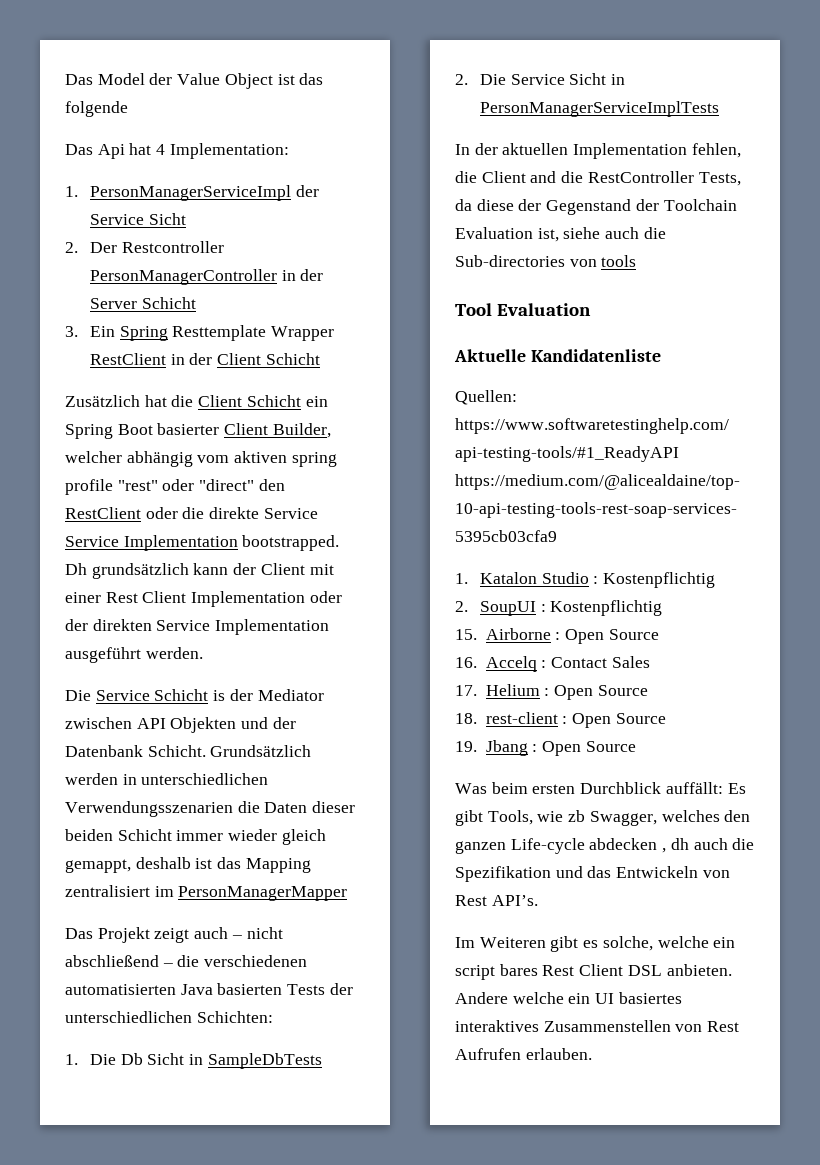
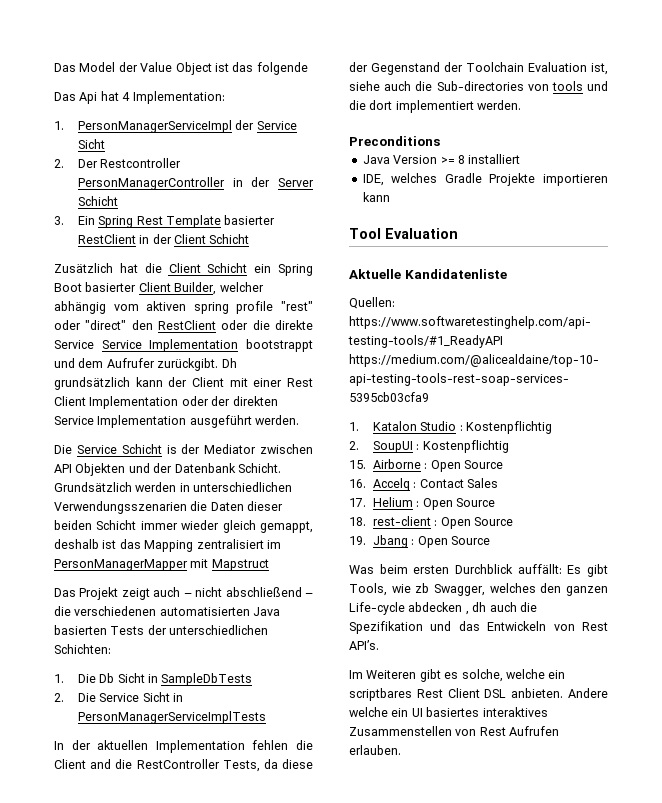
- 3. Ein Spring Resttemplate Wrapper RestClient in der Client Schicht
+ 3. Ein Spring Rest Template basierter RestClient in der Client Schicht
- Zusätzlich hat die Client Schicht ein Spring Boot basierter Client Builder, welcher abhängig vom aktiven spring profile "rest" oder "direct" den RestClient oder die direkte Service Service Implementation bootstrapped.
+ Zusätzlich hat die Client Schicht ein Spring Boot basierter Client Builder, welcher abhängig vom aktiven spring profile "rest" oder "direct" den RestClient oder die direkte Service Service Implementation bootstrappt und dem Aufrufer zurückgibt.
- Grundsätzlich werden in unterschiedlichen Verwendungsszenarien die Daten dieser beiden Schicht immer wieder gleich gemappt, deshalb ist das Mapping zentralisiert im PersonManagerMapper
+ Grundsätzlich werden in unterschiedlichen Verwendungsszenarien die Daten dieser beiden Schicht immer wieder gleich gemappt, deshalb ist das Mapping zentralisiert im PersonManagerMapper mit Mapstruct
- In der aktuellen Implementation fehlen, die Client and die RestController Tests, da diese der Gegenstand der Toolchain Evaluation ist, siehe auch die Sub-directories von tools
+ In der aktuellen Implementation fehlen die Client and die RestController Tests, da diese der Gegenstand der Toolchain Evaluation ist, siehe auch die Sub-directories von tools und die dort implementiert werden.
+ Preconditions
+ Java Version >= 8 installiert
+ IDE, welches Gradle Projekte importieren kann
- Im Weiteren gibt es solche, welche ein script bares Rest Client DSL anbieten.
+ Im Weiteren gibt es solche, welche ein scriptbares Rest Client DSL anbieten.

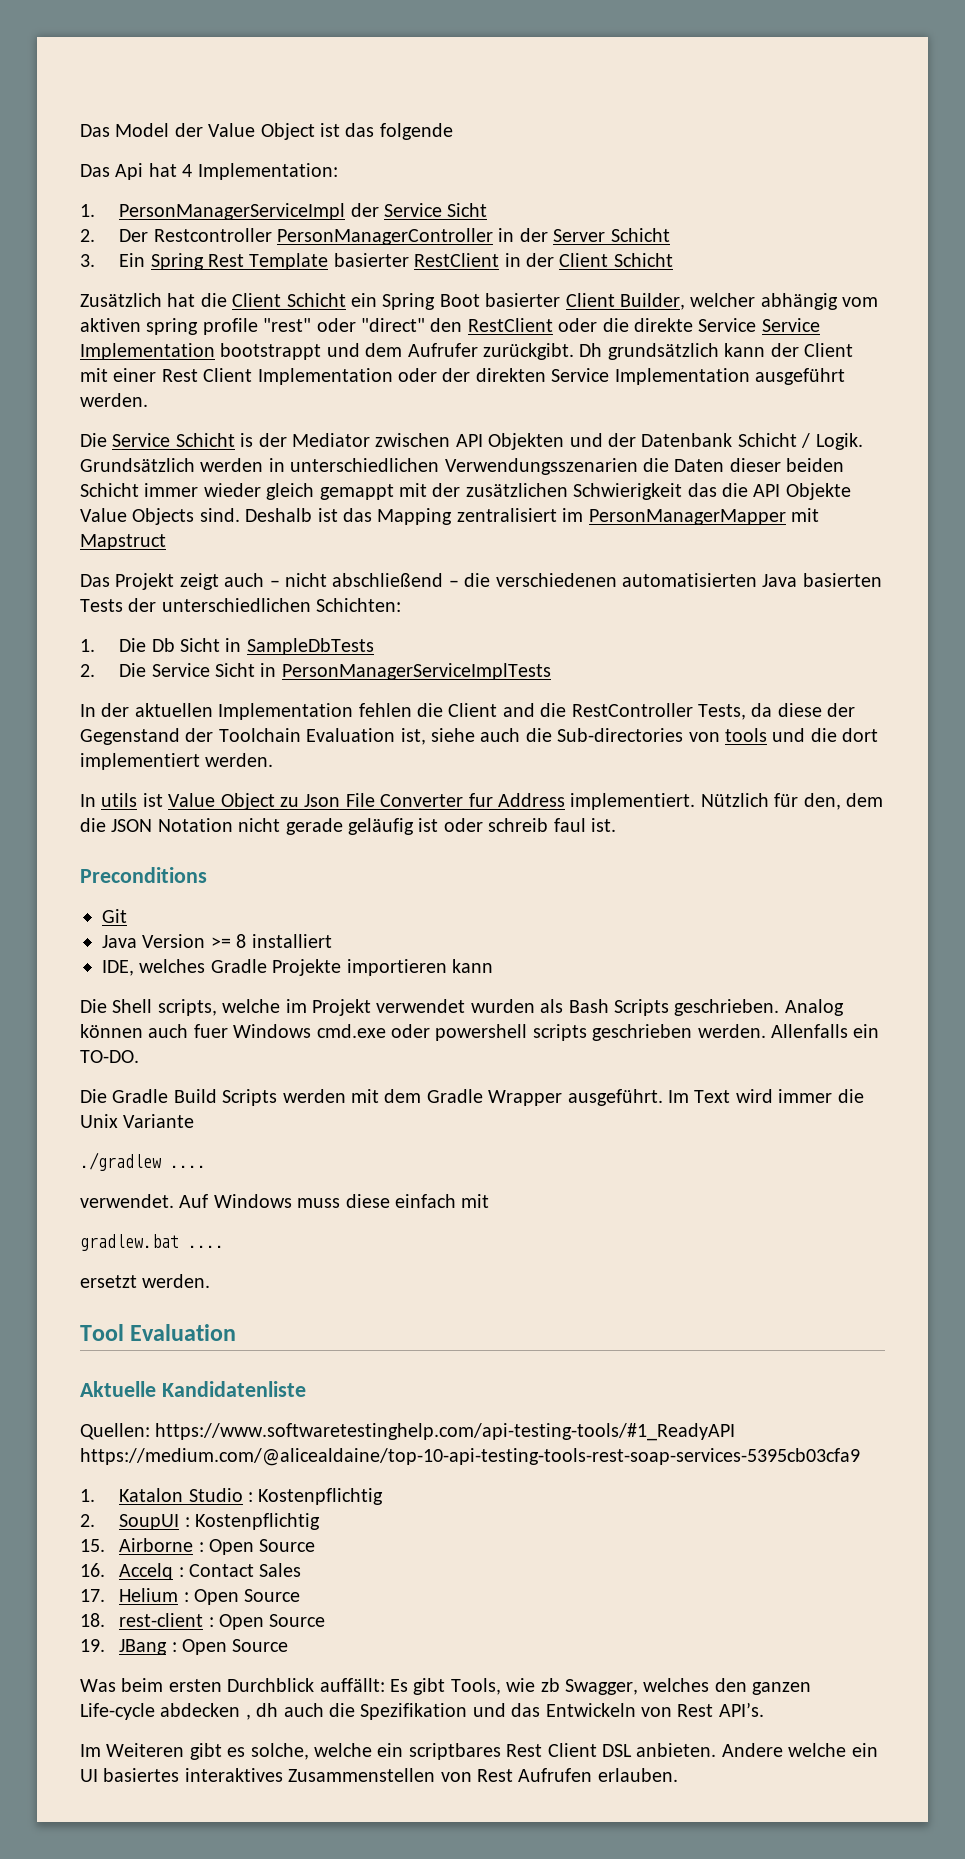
- Die Service Schicht is der Mediator zwischen API Objekten und der Datenbank Schicht.
+ Die Service Schicht is der Mediator zwischen API Objekten und der Datenbank Schicht / Logik.
- Grundsätzlich werden in unterschiedlichen Verwendungsszenarien die Daten dieser beiden Schicht immer wieder gleich gemappt, deshalb ist das Mapping zentralisiert im PersonManagerMapper mit Mapstruct
+ Grundsätzlich werden in unterschiedlichen Verwendungsszenarien die Daten dieser beiden Schicht immer wieder gleich gemappt mit der zusätzlichen Schwierigkeit das die API Objekte Value Objects sind. Deshalb ist das Mapping zentralisiert im PersonManagerMapper mit Mapstruct
+ In utils ist Value Object zu Json File Converter fur Address implementiert. Nützlich für den, dem die JSON Notation nicht gerade geläufig ist oder schreib faul ist.
+ Git
+ Die Shell scripts, welche im Projekt verwendet wurden als Bash Scripts geschrieben. Analog können auch fuer Windows cmd.exe oder powershell scripts geschrieben werden. Allenfalls ein TO-DO.
+ Die Gradle Build Scripts werden mit dem Gradle Wrapper ausgeführt. Im Text wird immer die Unix Variante
+ ./gradlew ....
+ verwendet. Auf Windows muss diese einfach mit
+ gradlew.bat ....
+ ersetzt werden.
- 19. Jbang : Open Source
+ 19. JBang : Open Source

